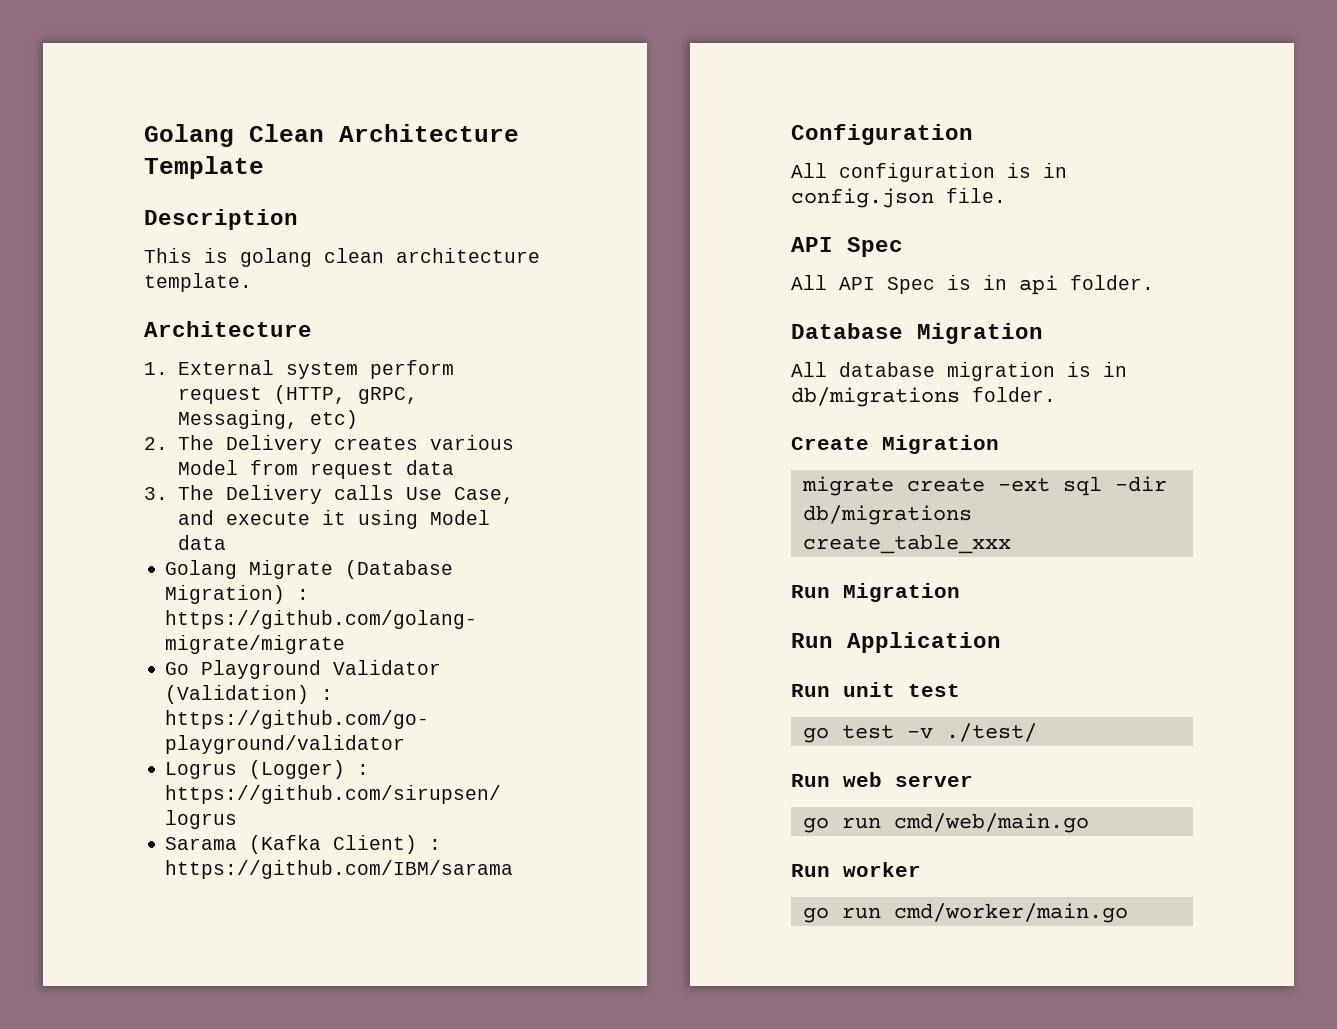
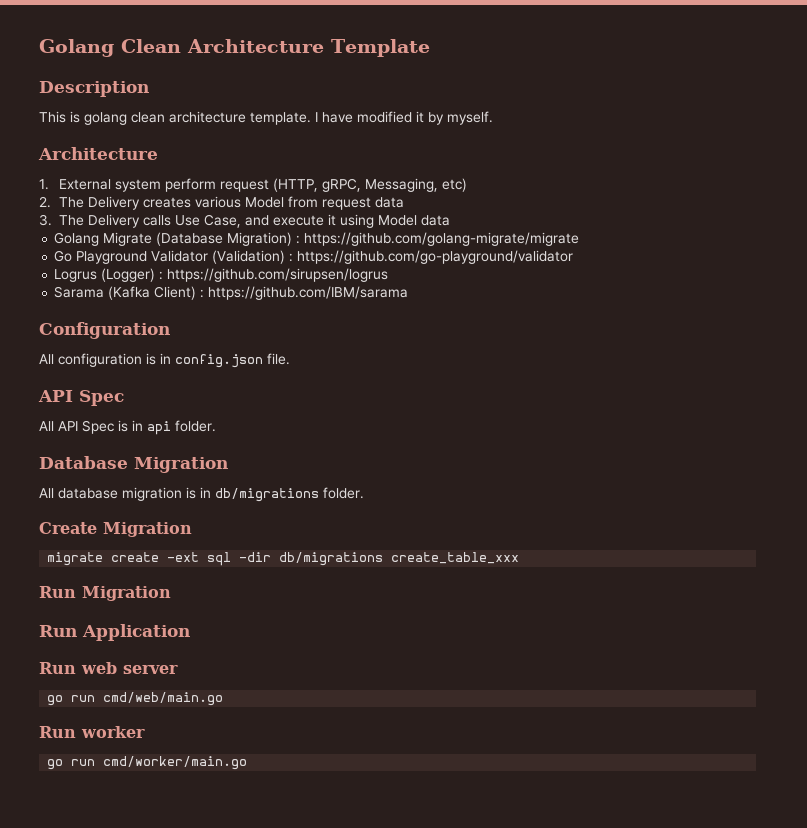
+ I have modified it by myself.
- Run unit test
- go test -v ./test/

